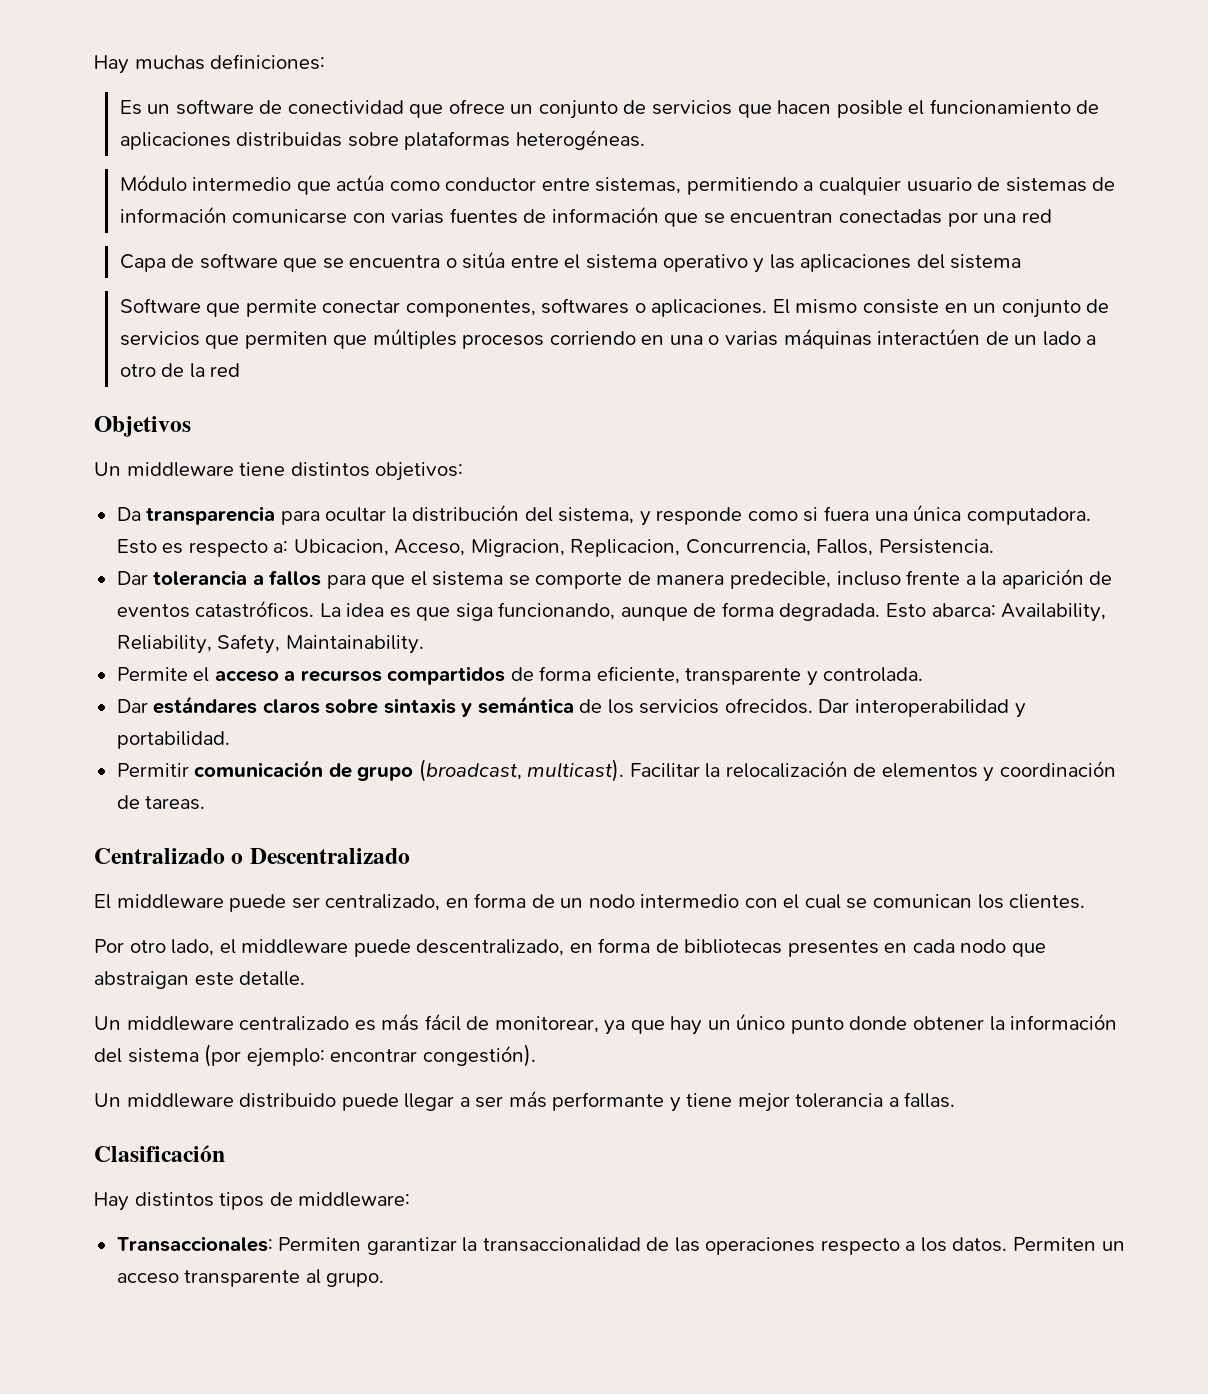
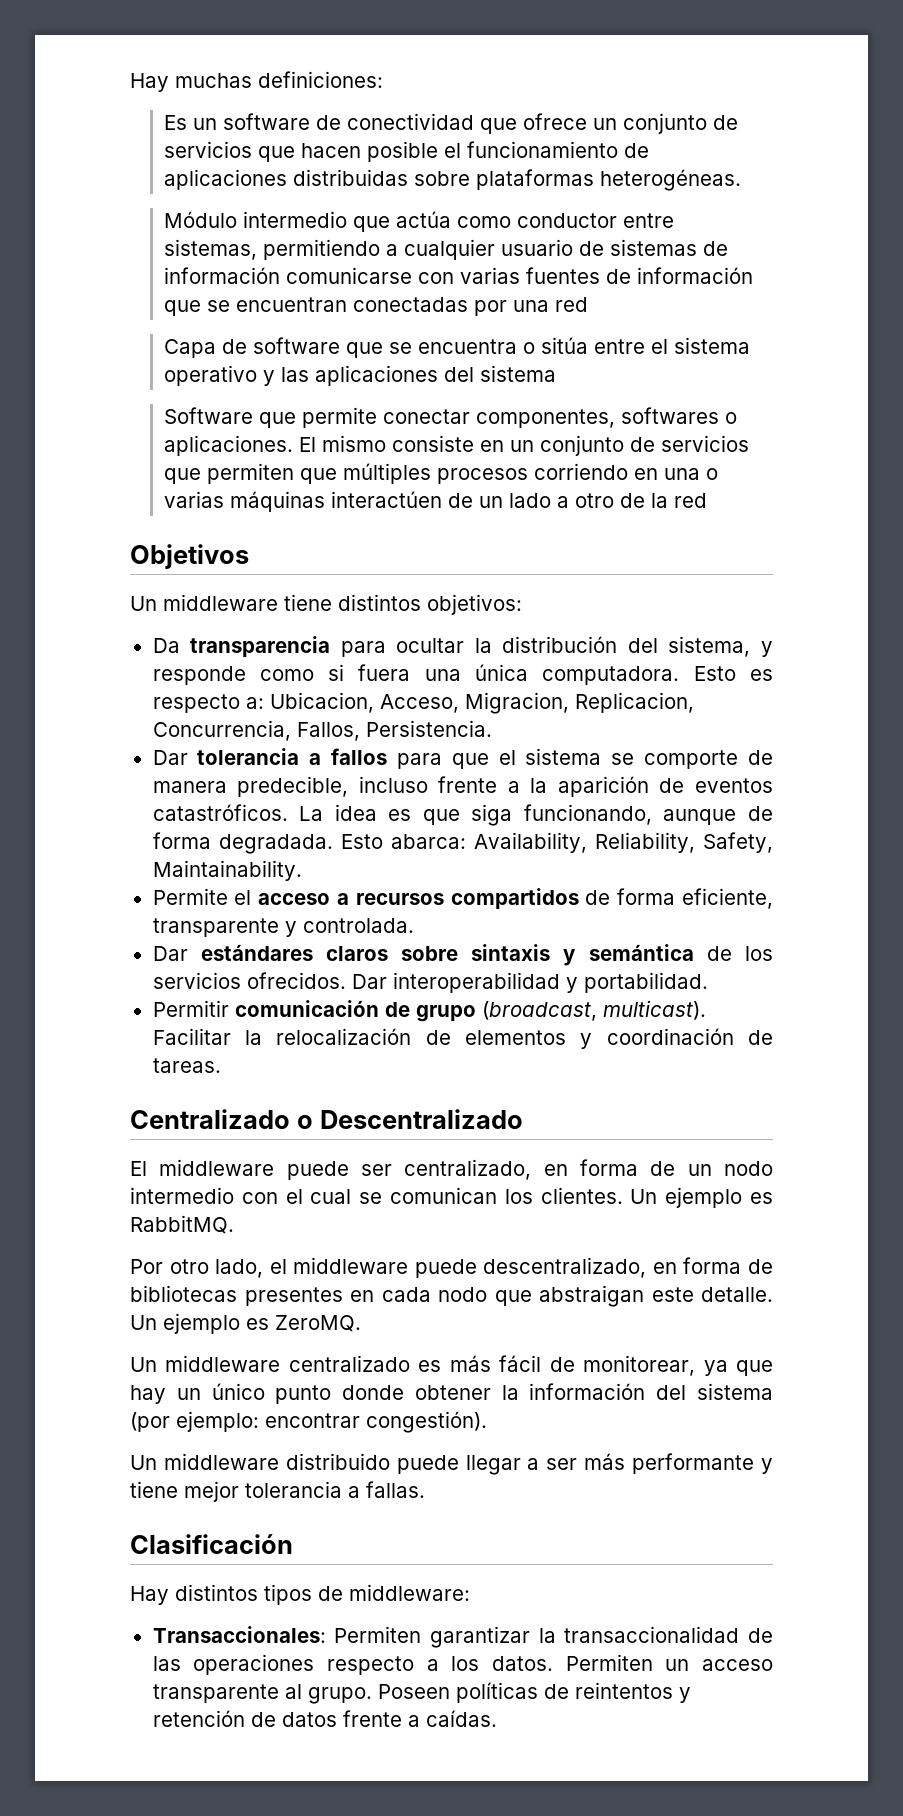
+ Un ejemplo es RabbitMQ.
+ Un ejemplo es ZeroMQ.
+ Poseen políticas de reintentos y retención de datos frente a caídas.

